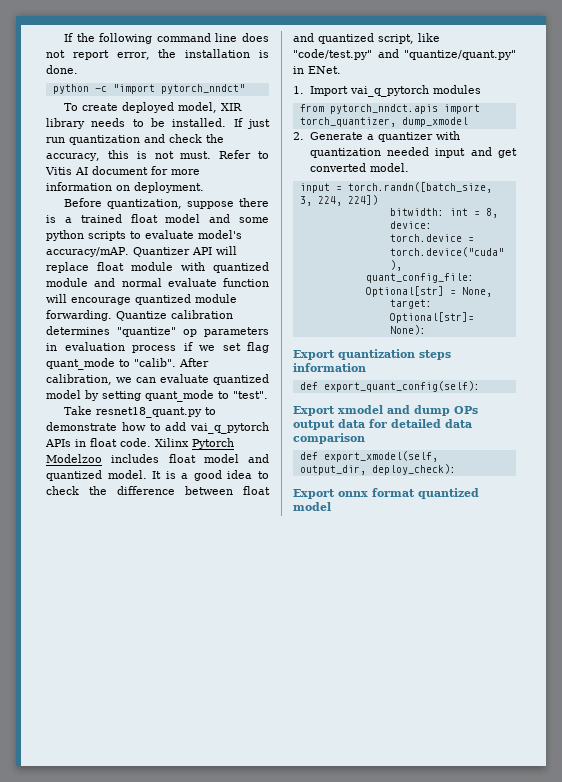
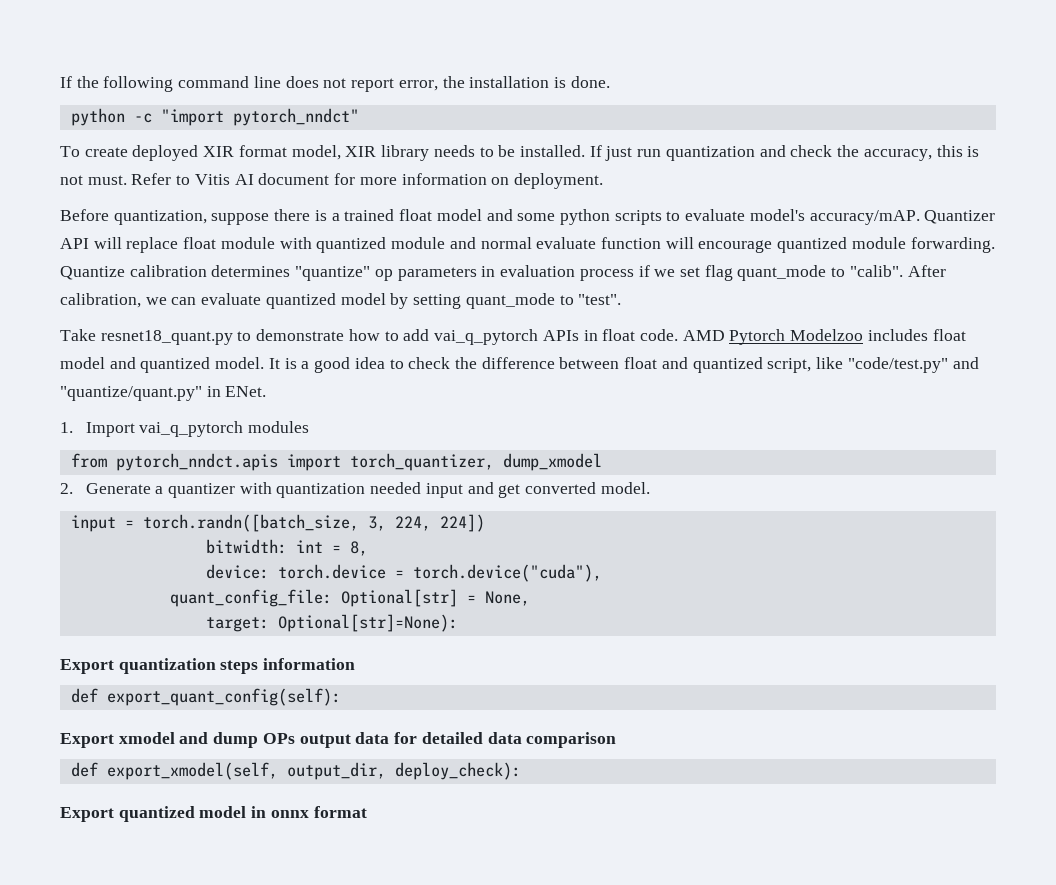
- To create deployed model, XIR library needs to be installed.
+ To create deployed XIR format model, XIR library needs to be installed.
- Xilinx Pytorch Modelzoo includes float model and quantized model.
+ AMD Pytorch Modelzoo includes float model and quantized model.
- Export onnx format quantized model
+ Export quantized model in onnx format

